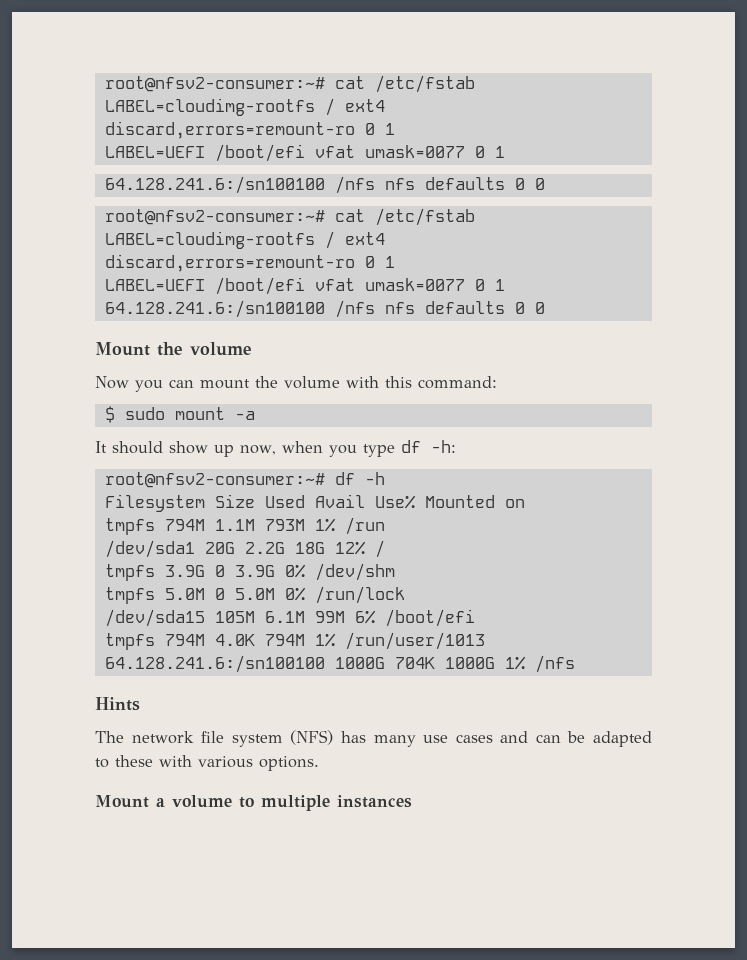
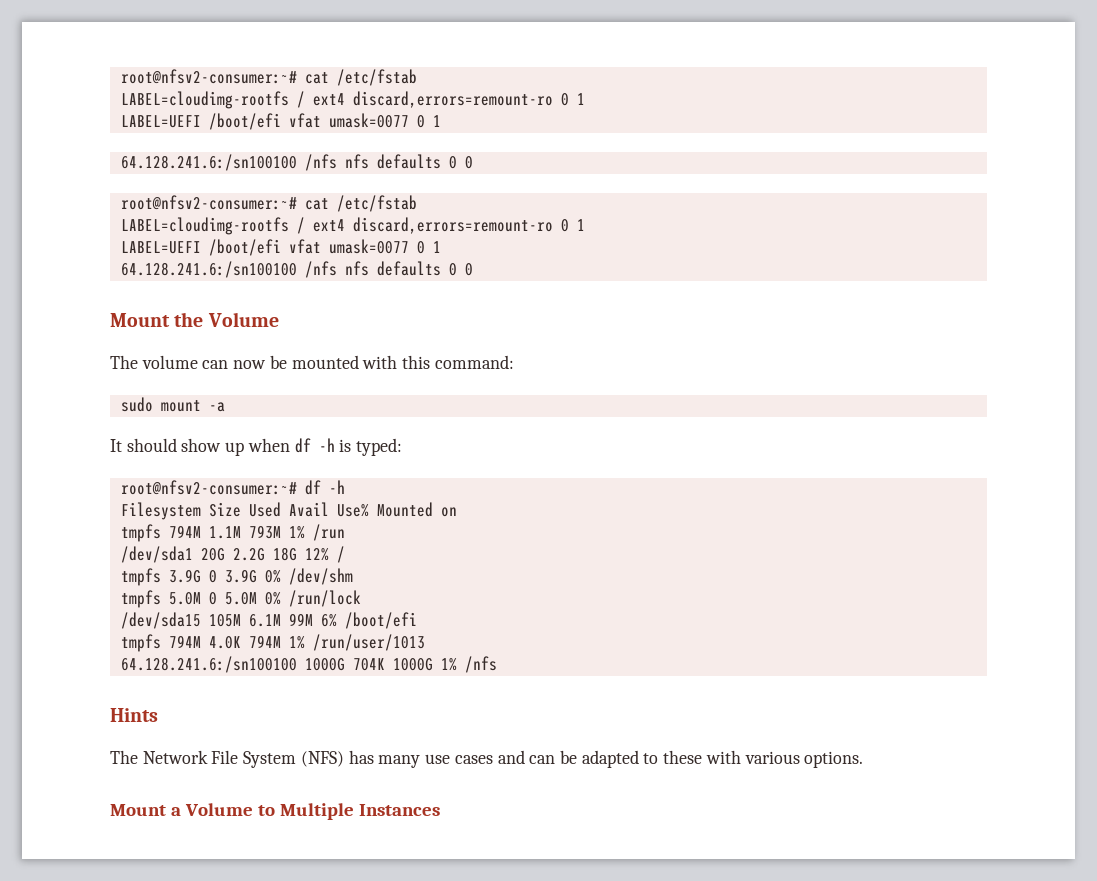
- Mount the volume
- Now you can mount the volume with this command:
+ Mount the Volume
+ The volume can now be mounted with this command:
- $ sudo mount -a
+ sudo mount -a
- It should show up now, when you type df -h:
+ It should show up when df -h is typed:
- The network file system (NFS) has many use cases and can be adapted to these with various options.
+ The Network File System (NFS) has many use cases and can be adapted to these with various options.
- Mount a volume to multiple instances
+ Mount a Volume to Multiple Instances

